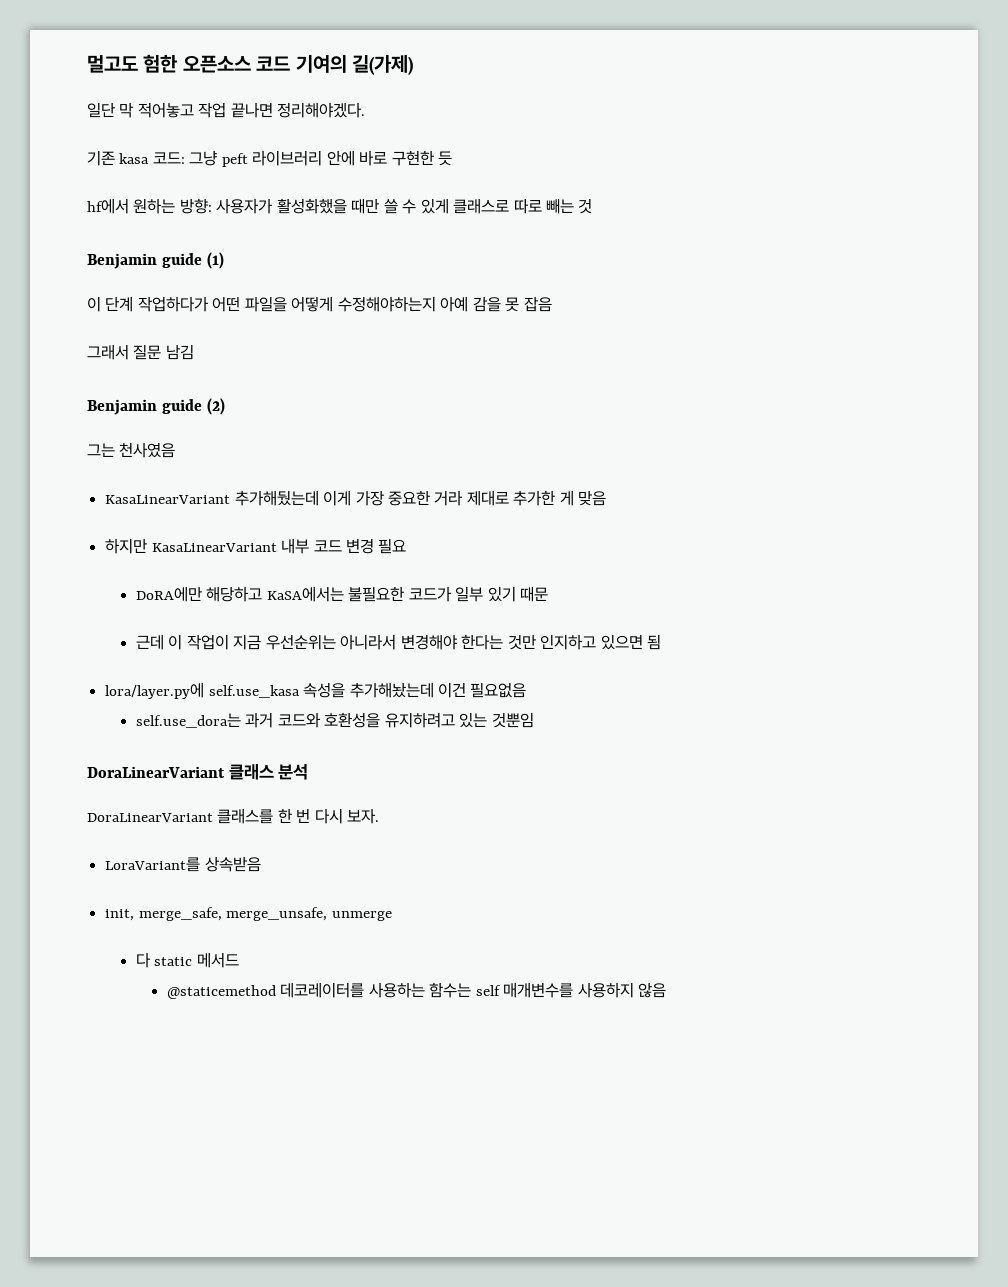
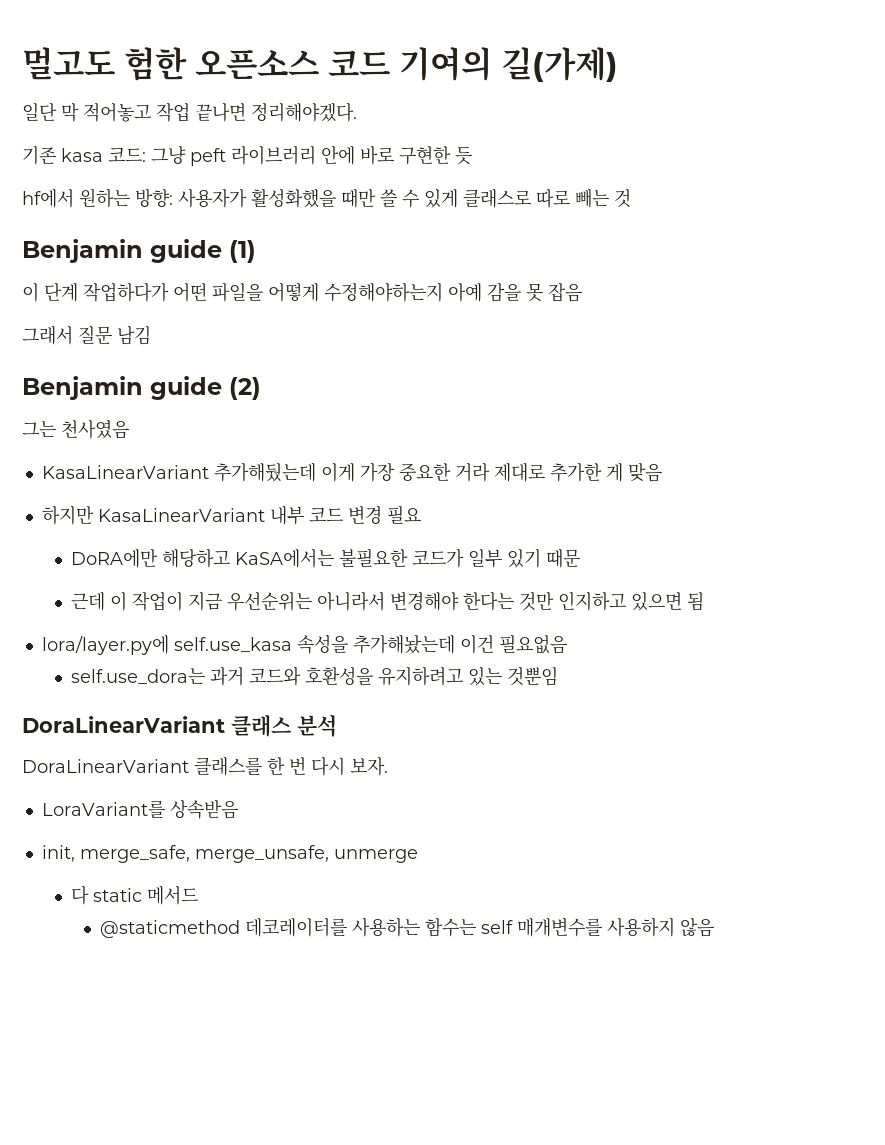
- @staticemethod 데코레이터를 사용하는 함수는 self 매개변수를 사용하지 않음
+ @staticmethod 데코레이터를 사용하는 함수는 self 매개변수를 사용하지 않음

